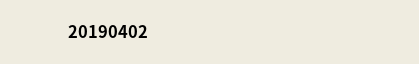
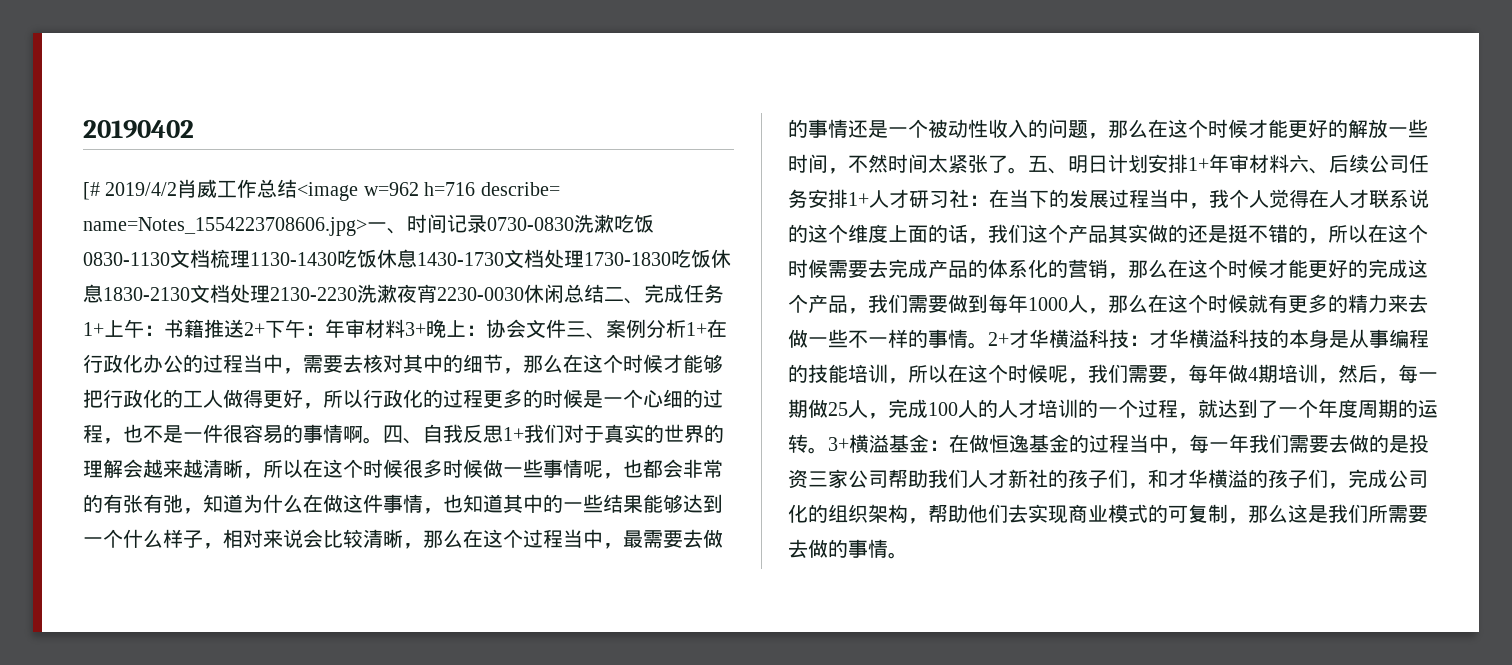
+ [# 2019/4/2肖威工作总结<image w=962 h=716 describe= name=Notes_1554223708606.jpg>一、时间记录0730-0830洗漱吃饭0830-1130文档梳理1130-1430吃饭休息1430-1730文档处理1730-1830吃饭休息1830-2130文档处理2130-2230洗漱夜宵2230-0030休闲总结二、完成任务1+上午：书籍推送2+下午：年审材料3+晚上：协会文件三、案例分析1+在行政化办公的过程当中，需要去核对其中的细节，那么在这个时候才能够把行政化的工人做得更好，所以行政化的过程更多的时候是一个心细的过程，也不是一件很容易的事情啊。四、自我反思1+我们对于真实的世界的理解会越来越清晰，所以在这个时候很多时候做一些事情呢，也都会非常的有张有弛，知道为什么在做这件事情，也知道其中的一些结果能够达到一个什么样子，相对来说会比较清晰，那么在这个过程当中，最需要去做的事情还是一个被动性收入的问题，那么在这个时候才能更好的解放一些时间，不然时间太紧张了。五、明日计划安排1+年审材料六、后续公司任务安排1+人才研习社：在当下的发展过程当中，我个人觉得在人才联系说的这个维度上面的话，我们这个产品其实做的还是挺不错的，所以在这个时候需要去完成产品的体系化的营销，那么在这个时候才能更好的完成这个产品，我们需要做到每年1000人，那么在这个时候就有更多的精力来去做一些不一样的事情。2+才华横溢科技：才华横溢科技的本身是从事编程的技能培训，所以在这个时候呢，我们需要，每年做4期培训，然后，每一期做25人，完成100人的人才培训的一个过程，就达到了一个年度周期的运转。3+横溢基金：在做恒逸基金的过程当中，每一年我们需要去做的是投资三家公司帮助我们人才新社的孩子们，和才华横溢的孩子们，完成公司化的组织架构，帮助他们去实现商业模式的可复制，那么这是我们所需要去做的事情。

